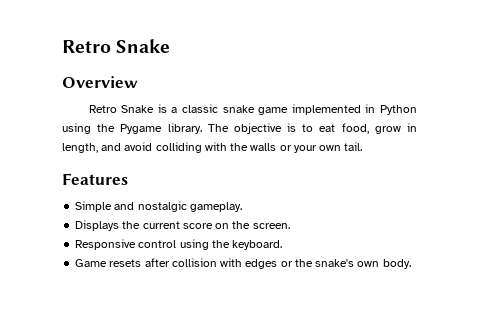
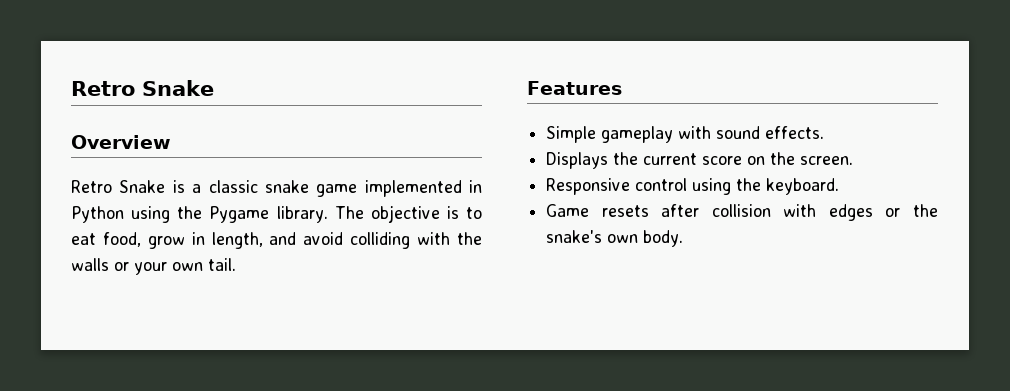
- Simple and nostalgic gameplay.
+ Simple gameplay with sound effects.

